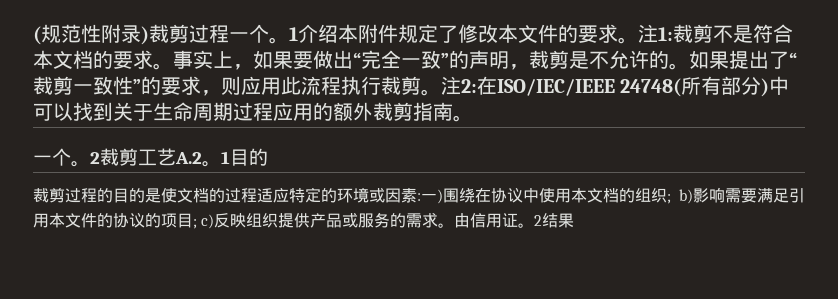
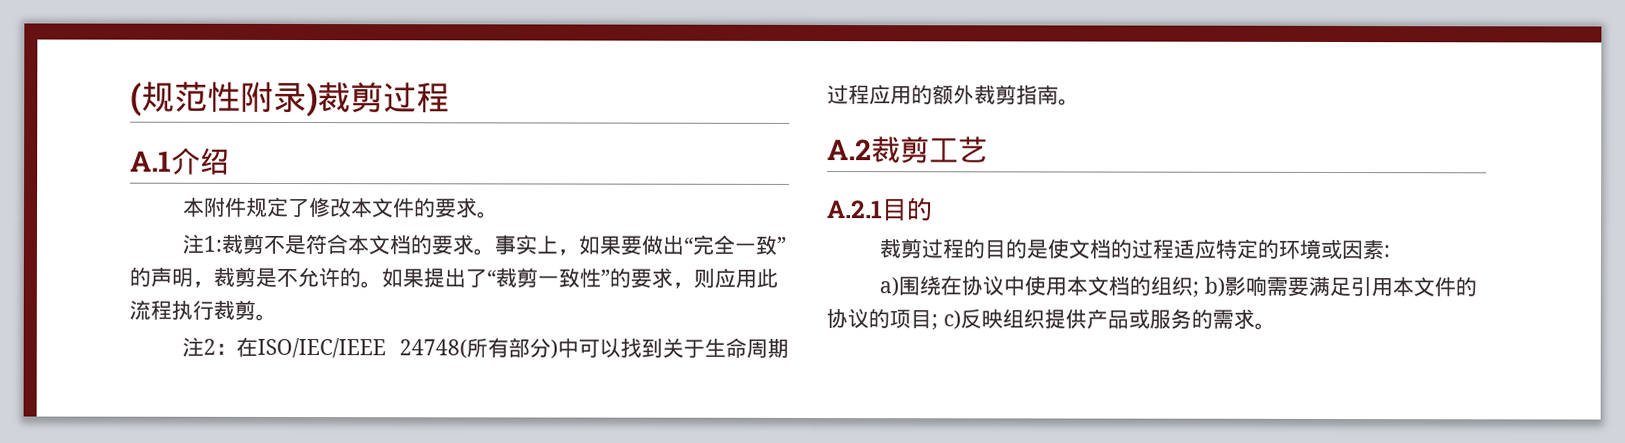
- (规范性附录)裁剪过程一个。1介绍本附件规定了修改本文件的要求。注1:裁剪不是符合本文档的要求。
+ (规范性附录)裁剪过程
+ A.1介绍
+ 本附件规定了修改本文件的要求。
+ 注1:裁剪不是符合本文档的要求。
- 如果提出了“裁剪一致性”的要求，则应用此流程执行裁剪。注2:在ISO/IEC/IEEE 24748(所有部分)中可以找到关于生命周期过程应用的额外裁剪指南。
+ 如果提出了“裁剪一致性”的要求，则应用此流程执行裁剪。
+ 注2：在ISO/IEC/IEEE 24748(所有部分)中可以找到关于生命周期过程应用的额外裁剪指南。
- 一个。2裁剪工艺A.2。1目的
+ A.2裁剪工艺
+ A.2.1目的
- 裁剪过程的目的是使文档的过程适应特定的环境或因素:一)围绕在协议中使用本文档的组织; b)影响需要满足引用本文件的协议的项目; c)反映组织提供产品或服务的需求。由信用证。2结果
+ 裁剪过程的目的是使文档的过程适应特定的环境或因素:
+ a)围绕在协议中使用本文档的组织; b)影响需要满足引用本文件的协议的项目; c)反映组织提供产品或服务的需求。

